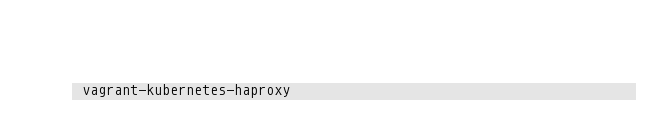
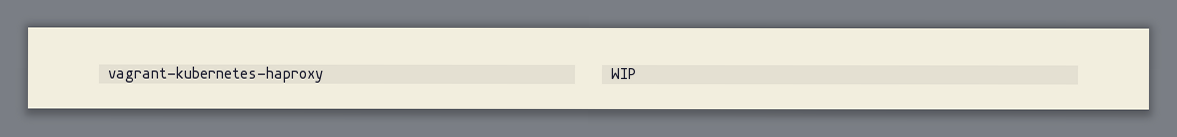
+ WIP

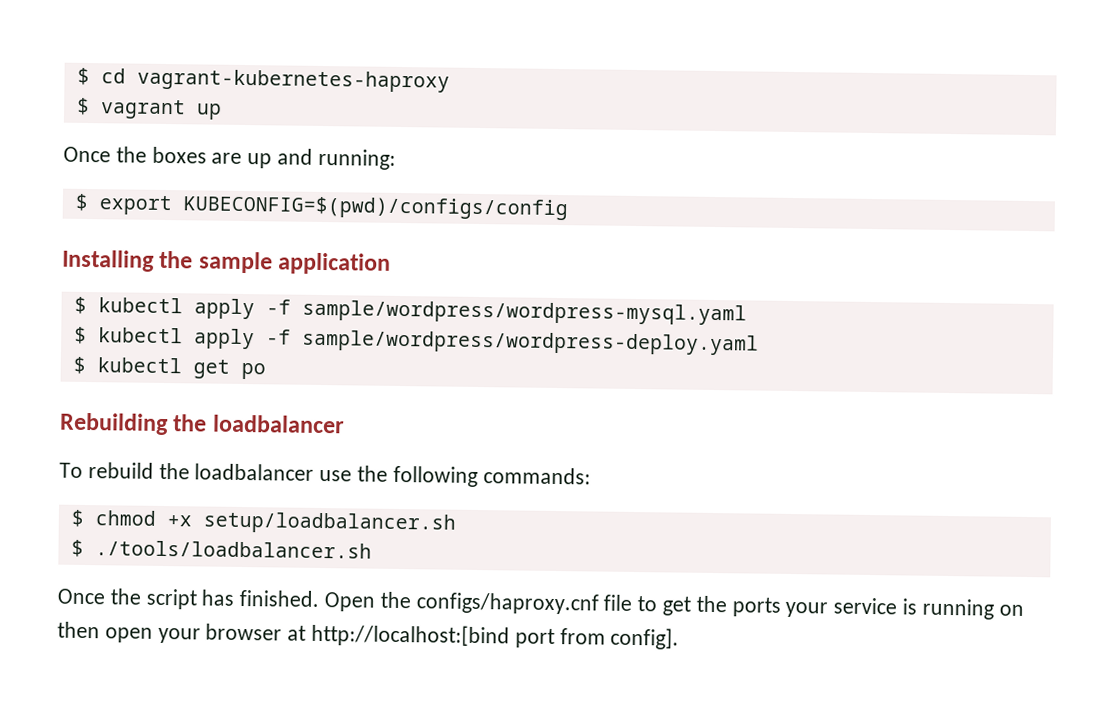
- vagrant-kubernetes-haproxy
+ $ cd vagrant-kubernetes-haproxy
- WIP
+ $ vagrant up
+ Once the boxes are up and running:
+ $ export KUBECONFIG=$(pwd)/configs/config
+ Installing the sample application
+ $ kubectl apply -f sample/wordpress/wordpress-mysql.yaml
+ $ kubectl apply -f sample/wordpress/wordpress-deploy.yaml
+ $ kubectl get po
+ Rebuilding the loadbalancer
+ To rebuild the loadbalancer use the following commands:
+ $ chmod +x setup/loadbalancer.sh
+ $ ./tools/loadbalancer.sh
+ Once the script has finished. Open the configs/haproxy.cnf file to get the ports your service is running on then open your browser at http://localhost:[bind port from config].

